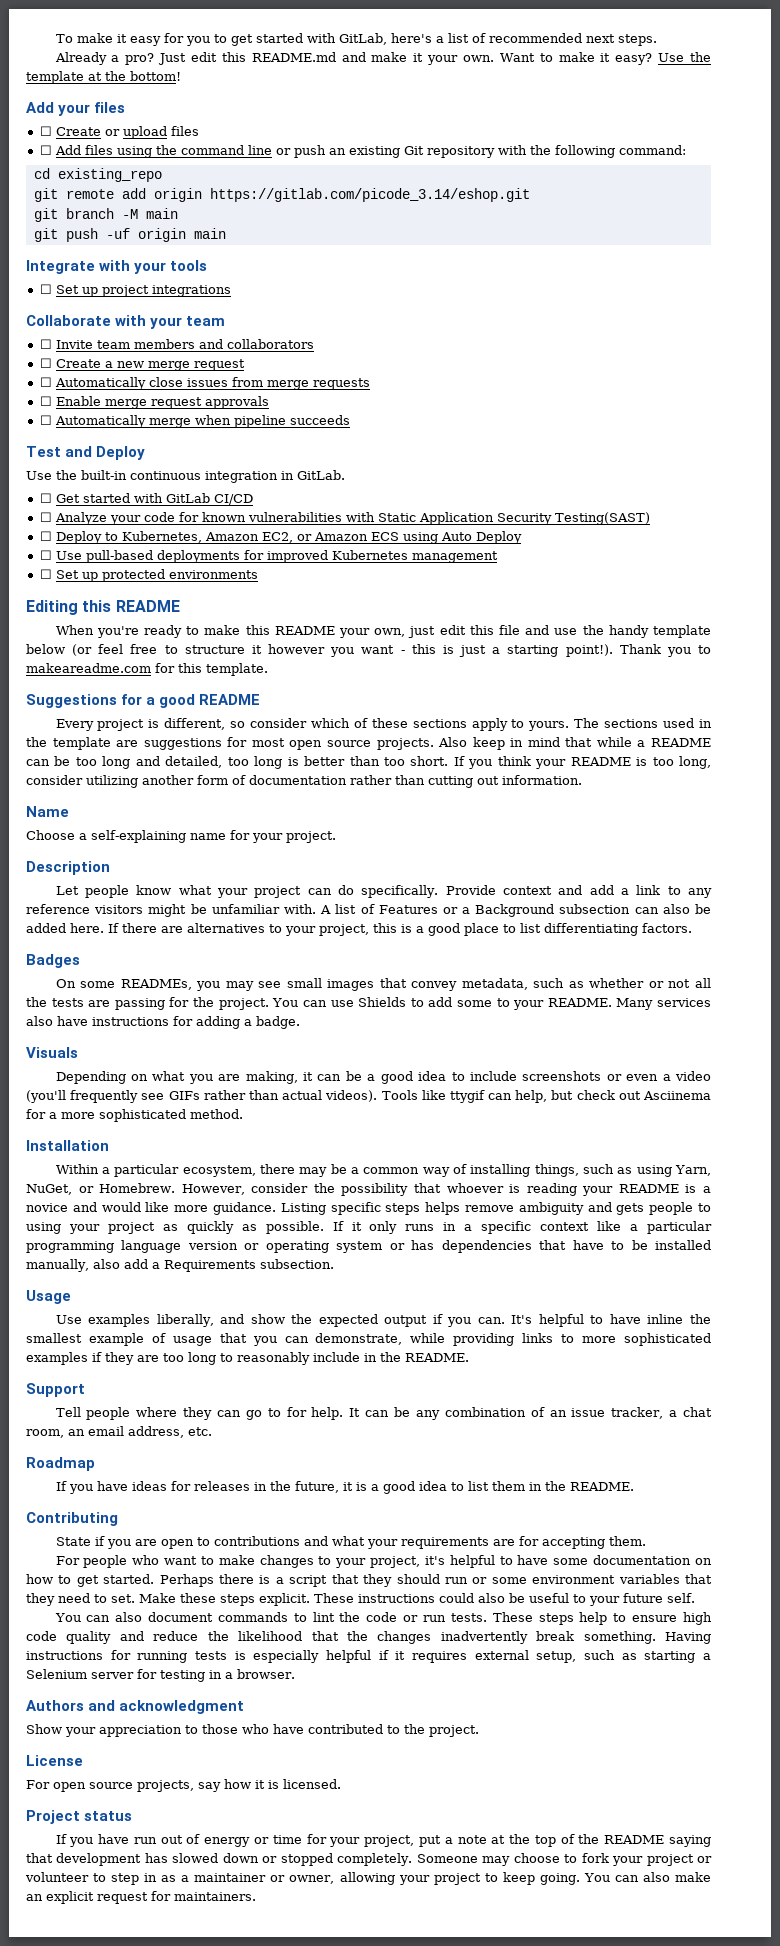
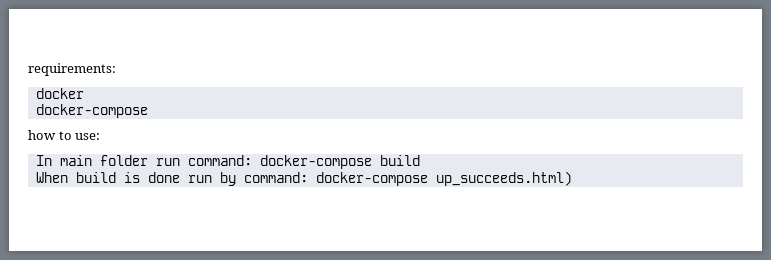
- To make it easy for you to get started with GitLab, here's a list of recommended next steps.
- Already a pro? Just edit this README.md and make it your own. Want to make it easy? Use the template at the bottom!
- Add your files
- ☐ Create or upload files
- ☐ Add files using the command line or push an existing Git repository with the following command:
- cd existing_repo
- git remote add origin https://gitlab.com/picode_3.14/eshop.git
- git branch -M main
- git push -uf origin main
- Integrate with your tools
- ☐ Set up project integrations
- Collaborate with your team
- ☐ Invite team members and collaborators
- ☐ Create a new merge request
- ☐ Automatically close issues from merge requests
- ☐ Enable merge request approvals
- ☐ Automatically merge when pipeline succeeds
- Test and Deploy
- Use the built-in continuous integration in GitLab.
- ☐ Get started with GitLab CI/CD
- ☐ Analyze your code for known vulnerabilities with Static Application Security Testing(SAST)
- ☐ Deploy to Kubernetes, Amazon EC2, or Amazon ECS using Auto Deploy
- ☐ Use pull-based deployments for improved Kubernetes management
- ☐ Set up protected environments
- Editing this README
- When you're ready to make this README your own, just edit this file and use the handy template below (or feel free to structure it however you want - this is just a starting point!). Thank you to makeareadme.com for this template.
- Suggestions for a good README
- Every project is different, so consider which of these sections apply to yours. The sections used in the template are suggestions for most open source projects. Also keep in mind that while a README can be too long and detailed, too long is better than too short. If you think your README is too long, consider utilizing another form of documentation rather than cutting out information.
- Name
- Choose a self-explaining name for your project.
- Description
- Let people know what your project can do specifically. Provide context and add a link to any reference visitors might be unfamiliar with. A list of Features or a Background subsection can also be added here. If there are alternatives to your project, this is a good place to list differentiating factors.
- Badges
- On some READMEs, you may see small images that convey metadata, such as whether or not all the tests are passing for the project. You can use Shields to add some to your README. Many services also have instructions for adding a badge.
- Visuals
- Depending on what you are making, it can be a good idea to include screenshots or even a video (you'll frequently see GIFs rather than actual videos). Tools like ttygif can help, but check out Asciinema for a more sophisticated method.
- Installation
- Within a particular ecosystem, there may be a common way of installing things, such as using Yarn, NuGet, or Homebrew. However, consider the possibility that whoever is reading your README is a novice and would like more guidance. Listing specific steps helps remove ambiguity and gets people to using your project as quickly as possible. If it only runs in a specific context like a particular programming language version or operating system or has dependencies that have to be installed manually, also add a Requirements subsection.
- Usage
- Use examples liberally, and show the expected output if you can. It's helpful to have inline the smallest example of usage that you can demonstrate, while providing links to more sophisticated examples if they are too long to reasonably include in the README.
- Support
- Tell people where they can go to for help. It can be any combination of an issue tracker, a chat room, an email address, etc.
- Roadmap
- If you have ideas for releases in the future, it is a good idea to list them in the README.
- Contributing
- State if you are open to contributions and what your requirements are for accepting them.
- For people who want to make changes to your project, it's helpful to have some documentation on how to get started. Perhaps there is a script that they should run or some environment variables that they need to set. Make these steps explicit. These instructions could also be useful to your future self.
- You can also document commands to lint the code or run tests. These steps help to ensure high code quality and reduce the likelihood that the changes inadvertently break something. Having instructions for running tests is especially helpful if it requires external setup, such as starting a Selenium server for testing in a browser.
- Authors and acknowledgment
- Show your appreciation to those who have contributed to the project.
- License
- For open source projects, say how it is licensed.
- Project status
- If you have run out of energy or time for your project, put a note at the top of the README saying that development has slowed down or stopped completely. Someone may choose to fork your project or volunteer to step in as a maintainer or owner, allowing your project to keep going. You can also make an explicit request for maintainers.
+ requirements:
+ docker
+ docker-compose
+ how to use:
+ In main folder run command: docker-compose build
+ When build is done run by command: docker-compose up_succeeds.html)

